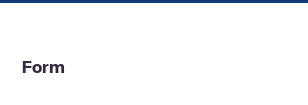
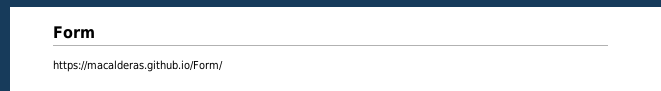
+ https://macalderas.github.io/Form/

